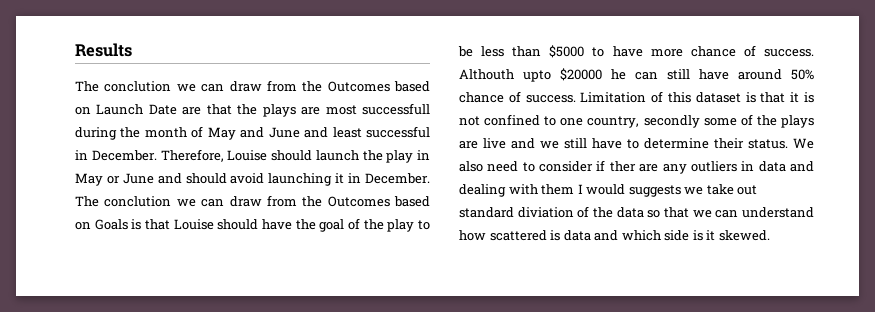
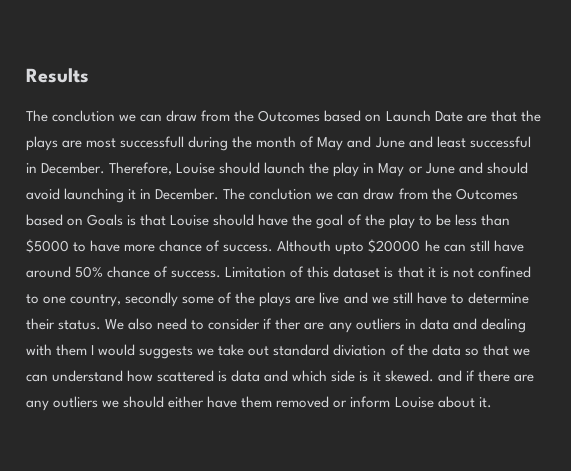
- We also need to consider if ther are any outliers in data and dealing with them I would suggests we take out standard diviation of the data so that we can understand how scattered is data and which side is it skewed.
+ We also need to consider if ther are any outliers in data and dealing with them I would suggests we take out standard diviation of the data so that we can understand how scattered is data and which side is it skewed. and if there are any outliers we should either have them removed or inform Louise about it.

